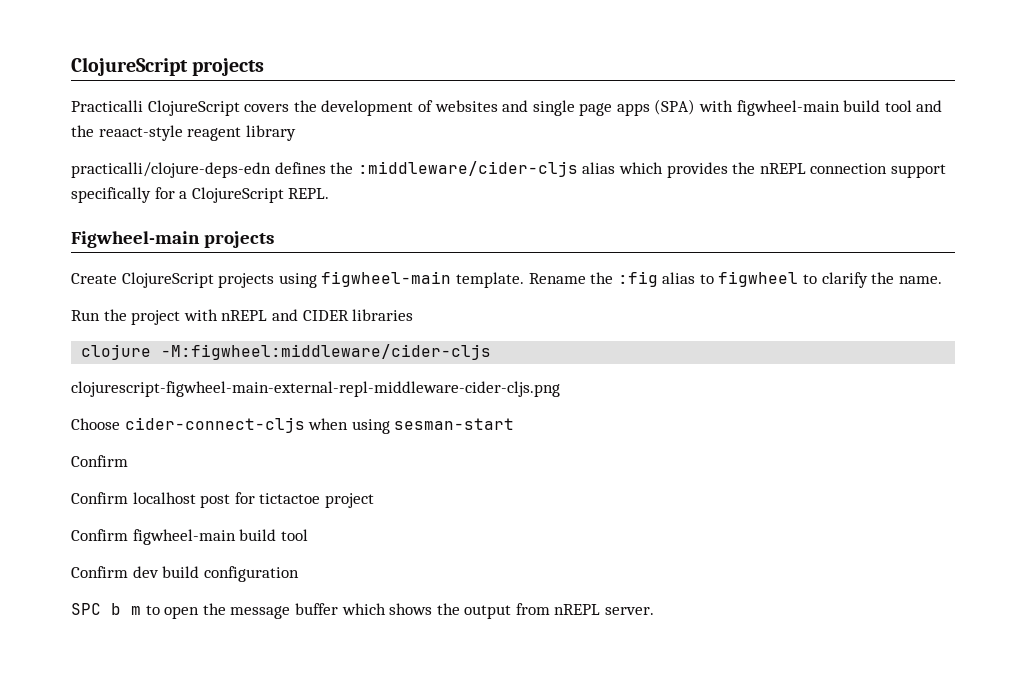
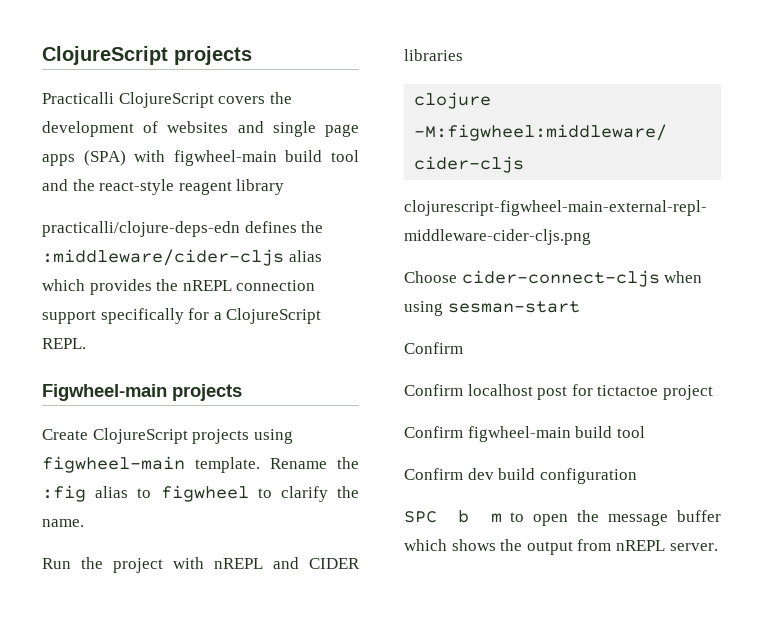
- Practicalli ClojureScript covers the development of websites and single page apps (SPA) with figwheel-main build tool and the reaact-style reagent library
+ Practicalli ClojureScript covers the development of websites and single page apps (SPA) with figwheel-main build tool and the react-style reagent library

